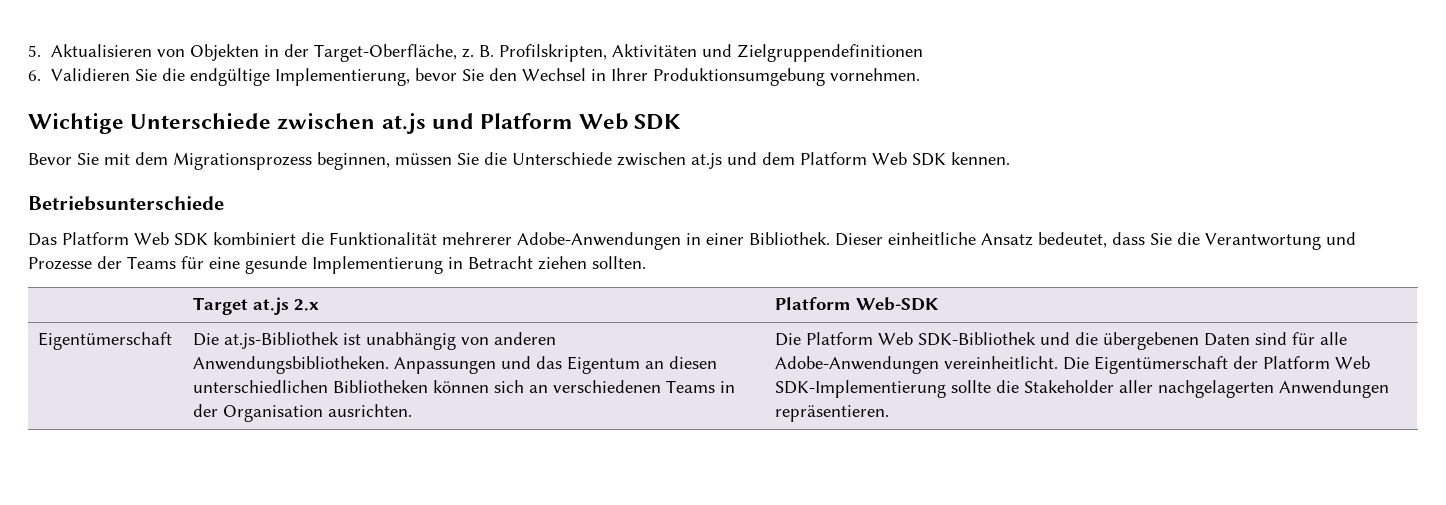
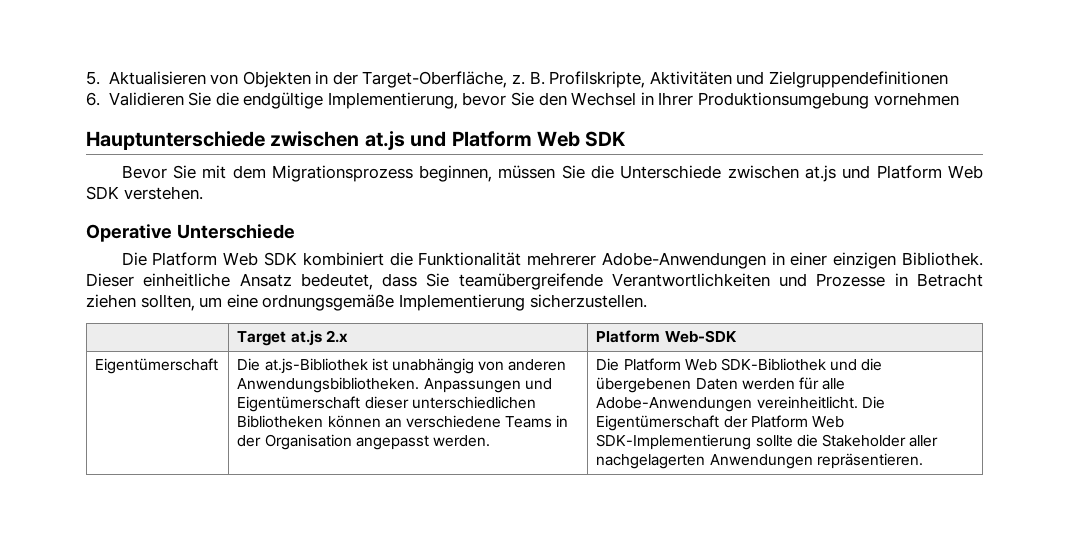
- B. Profilskripten, Aktivitäten und Zielgruppendefinitionen
+ B. Profilskripte, Aktivitäten und Zielgruppendefinitionen
- 6. Validieren Sie die endgültige Implementierung, bevor Sie den Wechsel in Ihrer Produktionsumgebung vornehmen.
- Wichtige Unterschiede zwischen at.js und Platform Web SDK
+ 6. Validieren Sie die endgültige Implementierung, bevor Sie den Wechsel in Ihrer Produktionsumgebung vornehmen
+ Hauptunterschiede zwischen at.js und Platform Web SDK
- Bevor Sie mit dem Migrationsprozess beginnen, müssen Sie die Unterschiede zwischen at.js und dem Platform Web SDK kennen.
- Betriebsunterschiede
- Das Platform Web SDK kombiniert die Funktionalität mehrerer Adobe-Anwendungen in einer Bibliothek.
+ Bevor Sie mit dem Migrationsprozess beginnen, müssen Sie die Unterschiede zwischen at.js und Platform Web SDK verstehen.
+ Operative Unterschiede
+ Die Platform Web SDK kombiniert die Funktionalität mehrerer Adobe-Anwendungen in einer einzigen Bibliothek.
- Dieser einheitliche Ansatz bedeutet, dass Sie die Verantwortung und Prozesse der Teams für eine gesunde Implementierung in Betracht ziehen sollten.
+ Dieser einheitliche Ansatz bedeutet, dass Sie teamübergreifende Verantwortlichkeiten und Prozesse in Betracht ziehen sollten, um eine ordnungsgemäße Implementierung sicherzustellen.
- Anpassungen und das Eigentum an diesen unterschiedlichen Bibliotheken können sich an verschiedenen Teams in der Organisation ausrichten.
+ Anpassungen und Eigentümerschaft dieser unterschiedlichen Bibliotheken können an verschiedene Teams in der Organisation angepasst werden.
- Die Platform Web SDK-Bibliothek und die übergebenen Daten sind für alle Adobe-Anwendungen vereinheitlicht.
+ Die Platform Web SDK-Bibliothek und die übergebenen Daten werden für alle Adobe-Anwendungen vereinheitlicht.

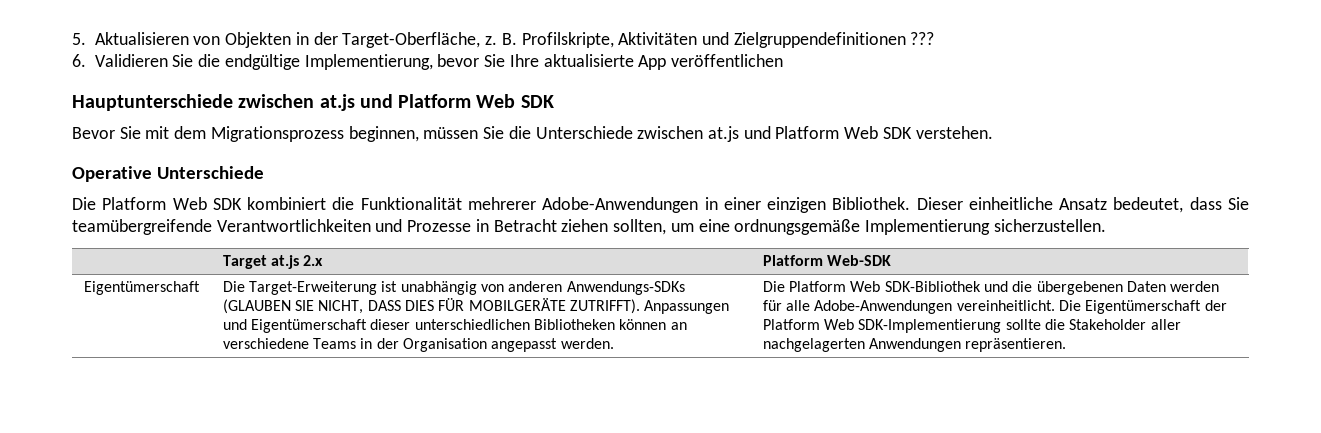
- B. Profilskripte, Aktivitäten und Zielgruppendefinitionen
+ B. Profilskripte, Aktivitäten und Zielgruppendefinitionen ???
- 6. Validieren Sie die endgültige Implementierung, bevor Sie den Wechsel in Ihrer Produktionsumgebung vornehmen
+ 6. Validieren Sie die endgültige Implementierung, bevor Sie Ihre aktualisierte App veröffentlichen
- Die at.js-Bibliothek ist unabhängig von anderen Anwendungsbibliotheken.
+ Die Target-Erweiterung ist unabhängig von anderen Anwendungs-SDKs (GLAUBEN SIE NICHT, DASS DIES FÜR MOBILGERÄTE ZUTRIFFT).

